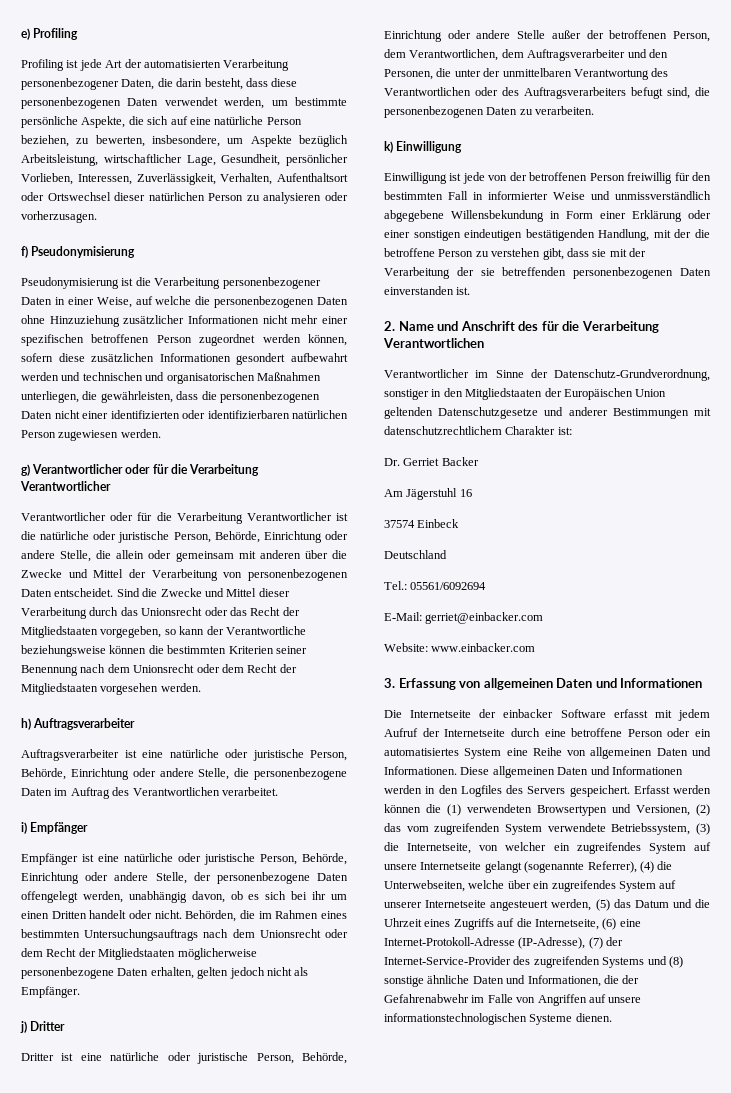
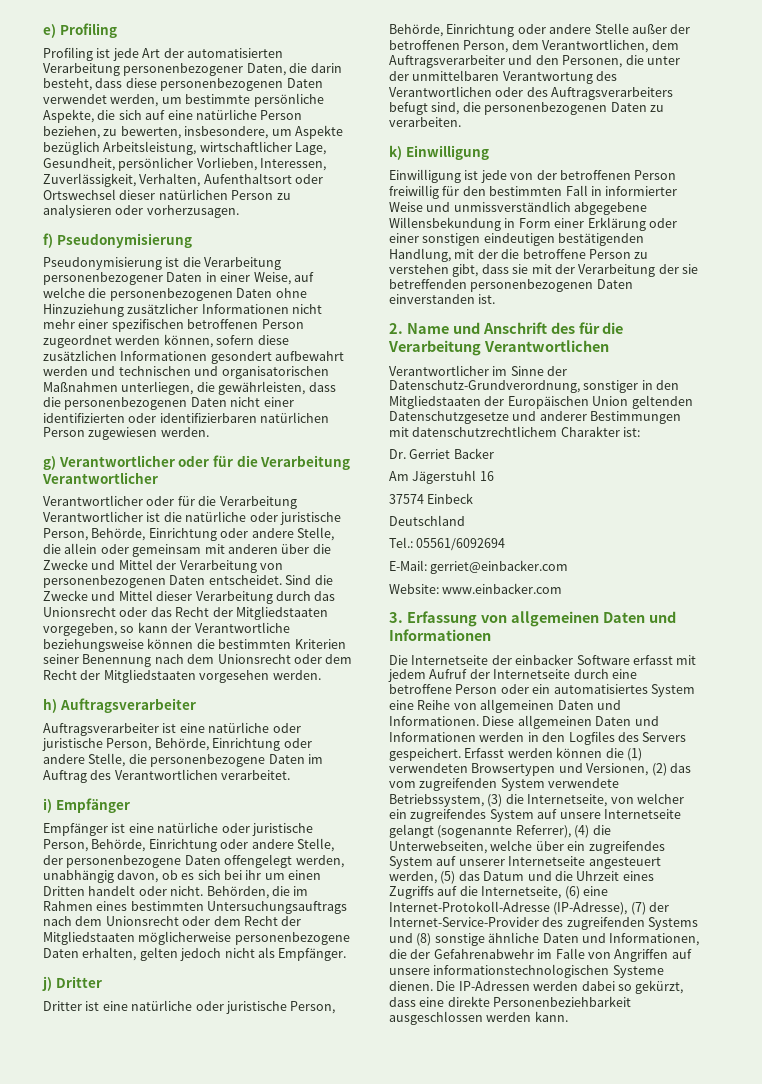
+ Die IP-Adressen werden dabei so gekürzt, dass eine direkte Personenbeziehbarkeit ausgeschlossen werden kann.

